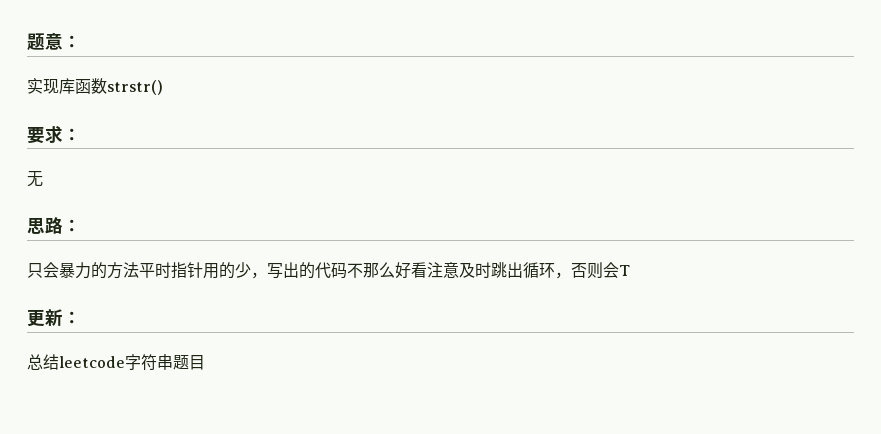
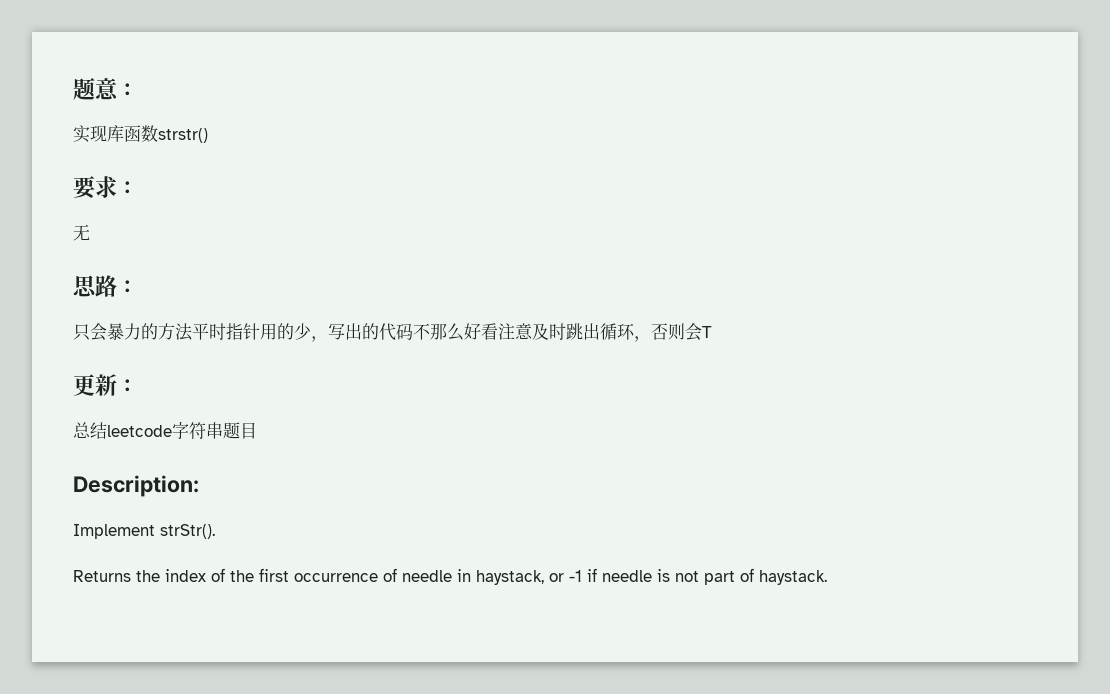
+ Description:
+ Implement strStr().
+ Returns the index of the first occurrence of needle in haystack, or -1 if needle is not part of haystack.

